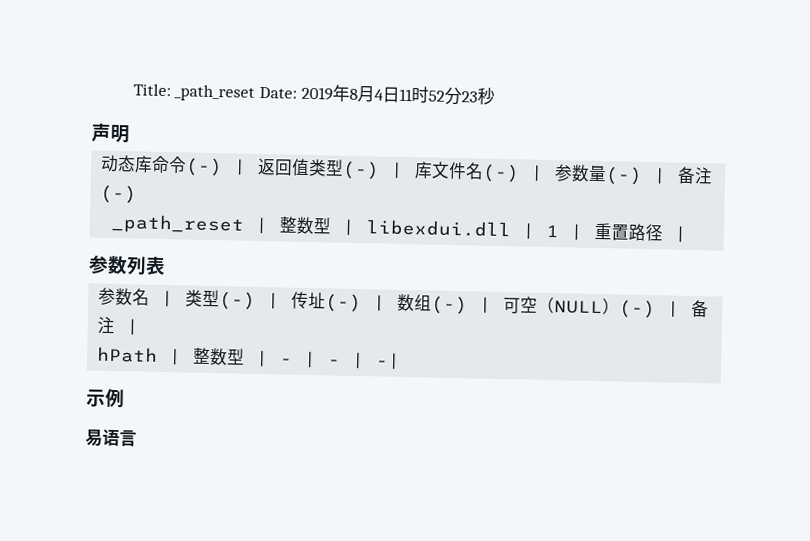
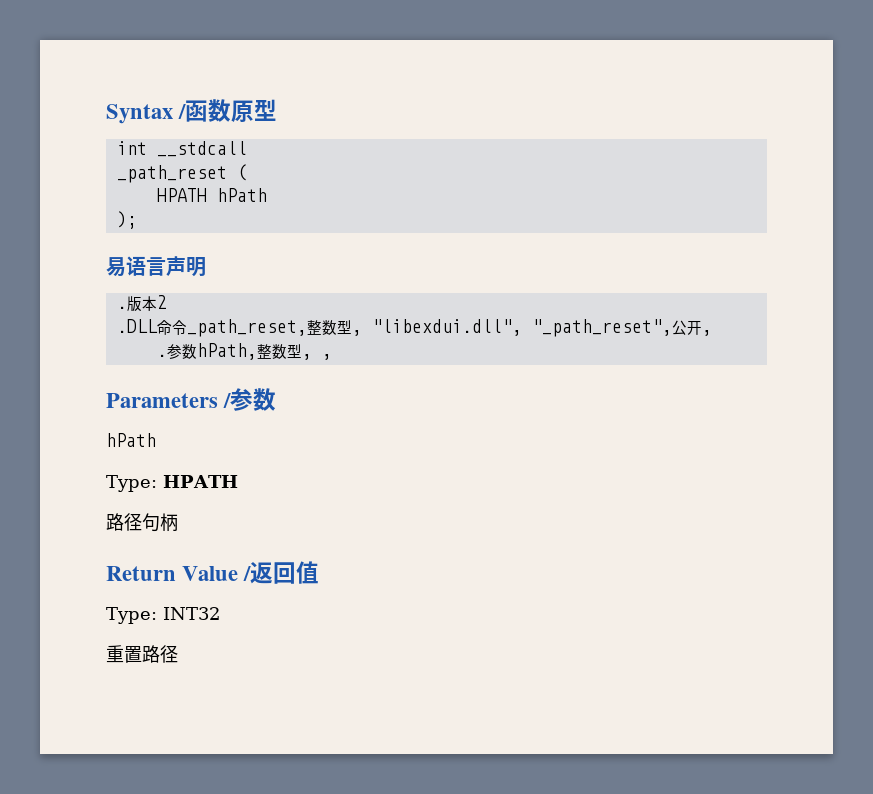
- Title: _path_reset Date: 2019年8月4日11时52分23秒
- 声明
- 动态库命令(-) | 返回值类型(-) | 库文件名(-) | 参数量(-) | 备注(-)
- _path_reset | 整数型 | libexdui.dll | 1 | 重置路径 |
- 参数列表
- 参数名 | 类型(-) | 传址(-) | 数组(-) | 可空（NULL）(-) | 备注 |
- hPath | 整数型 | - | - | -|
- 示例
- 易语言
+ Syntax /函数原型
+ int __stdcall
+ _path_reset (
+ HPATH hPath
+ );
+ 易语言声明
+ .版本2
+ .DLL命令_path_reset,整数型, "libexdui.dll", "_path_reset",公开,
+ .参数hPath,整数型, ,
+ Parameters /参数
+ hPath
+ Type: HPATH
+ 路径句柄
+ Return Value /返回值
+ Type: INT32
+ 重置路径

